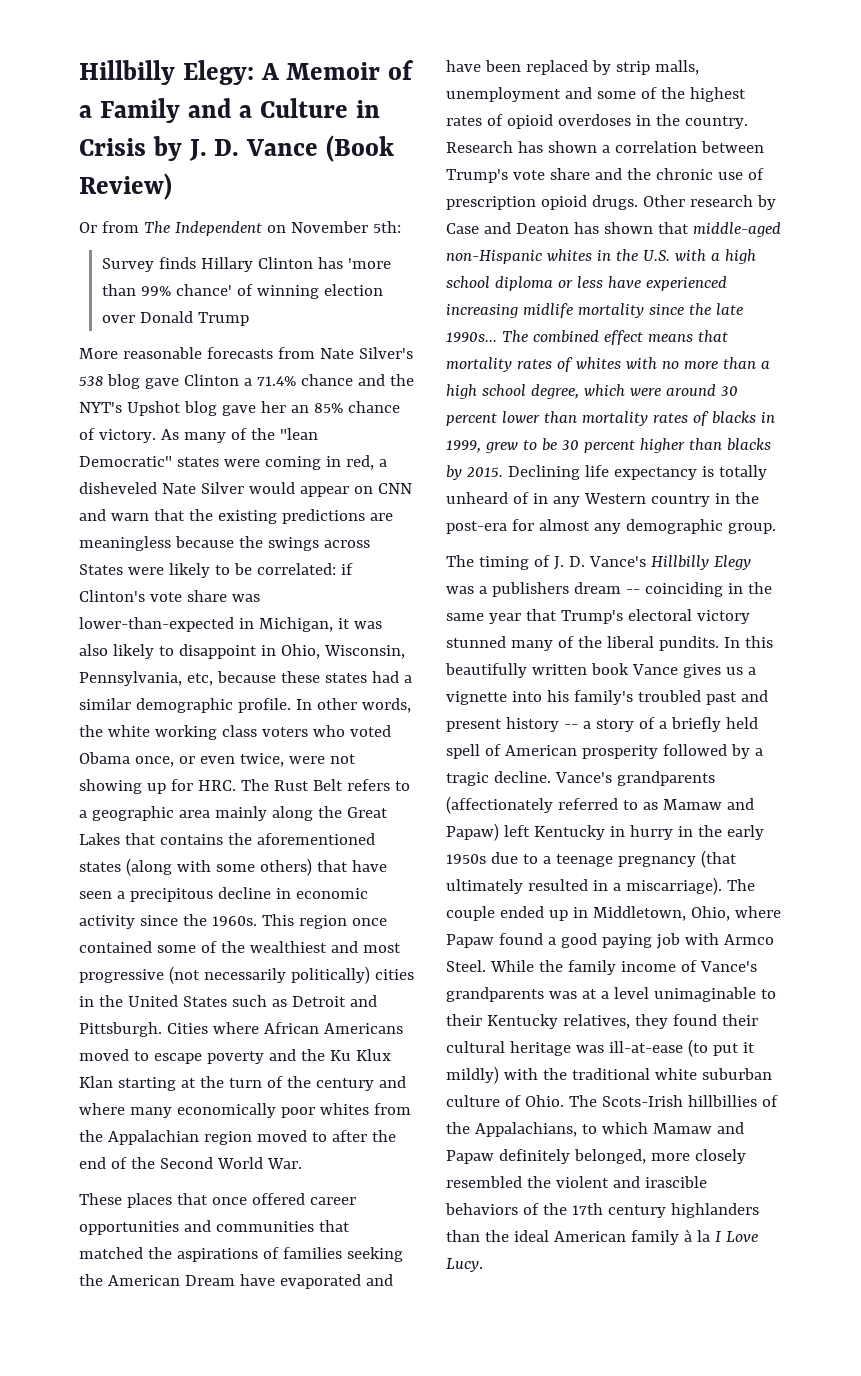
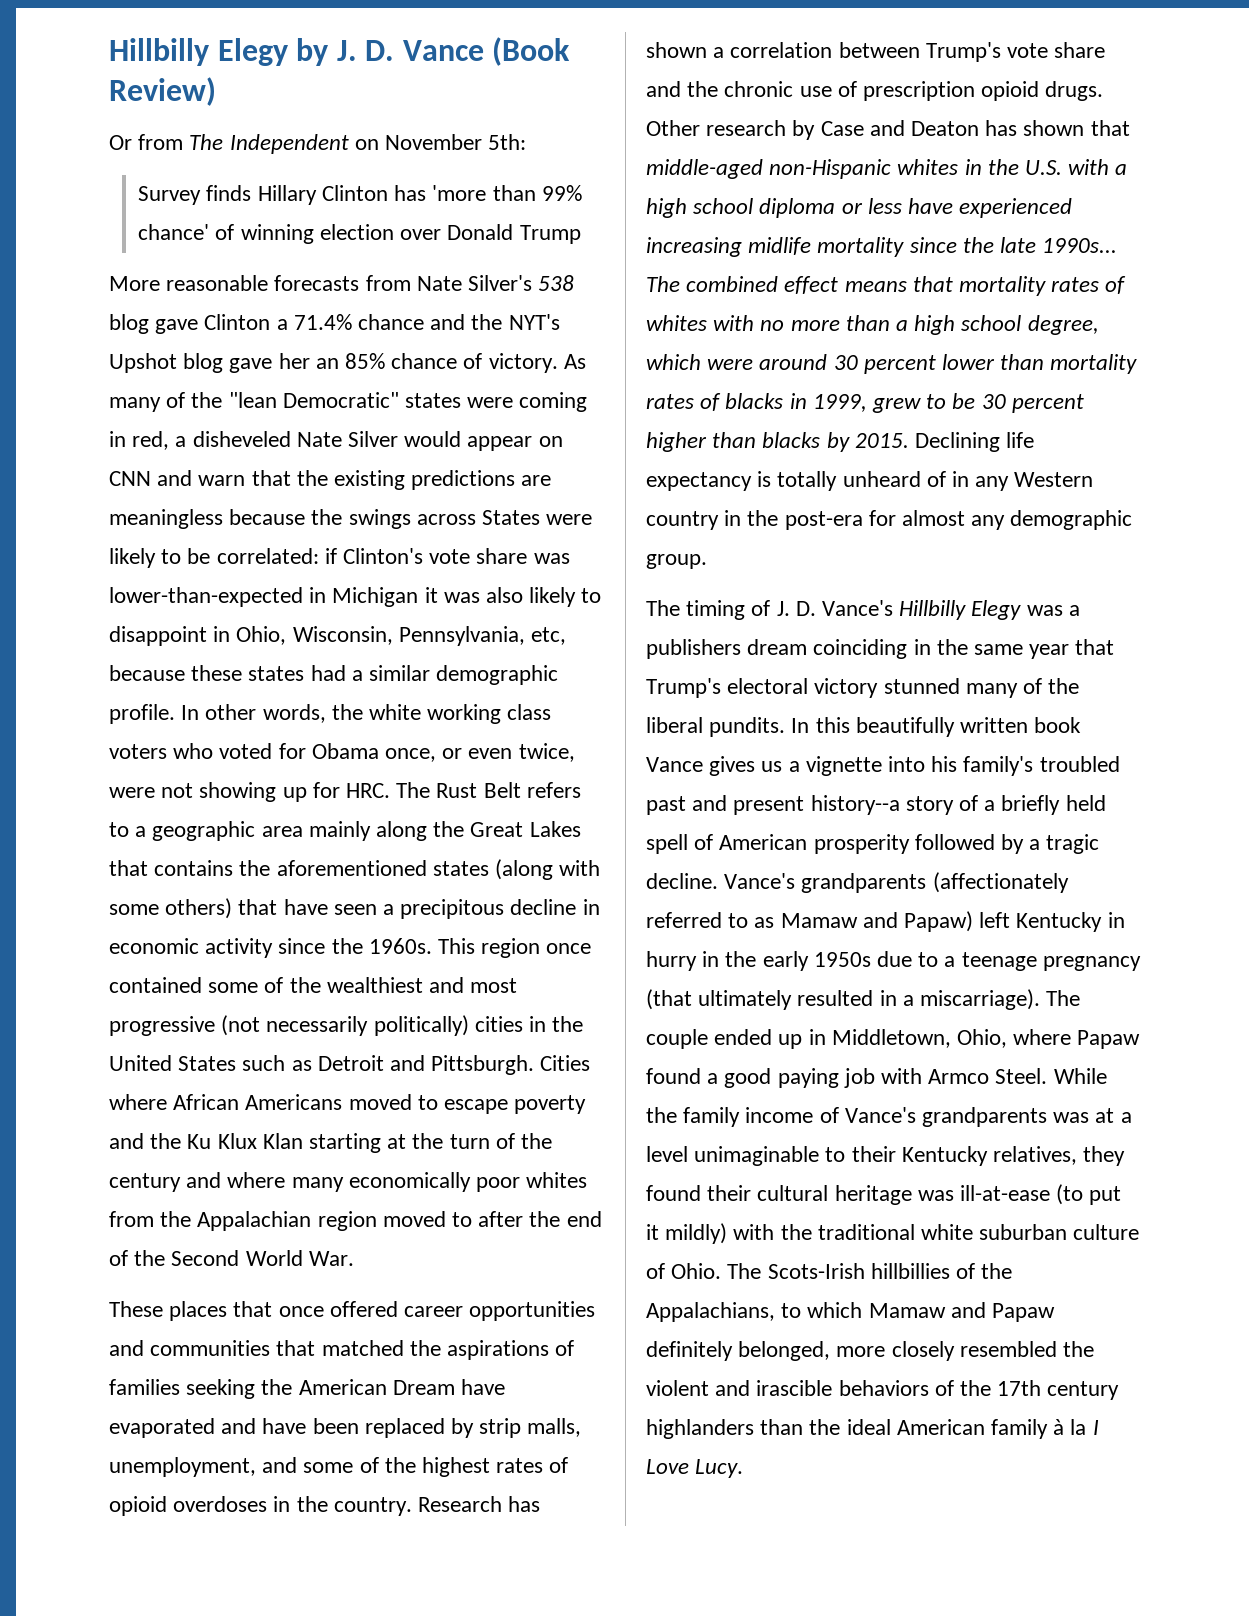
- Hillbilly Elegy: A Memoir of a Family and a Culture in Crisis by J. D. Vance (Book Review)
+ Hillbilly Elegy by J. D. Vance (Book Review)
- if Clinton's vote share was lower-than-expected in Michigan, it was also likely to disappoint in Ohio, Wisconsin, Pennsylvania, etc, because these states had a similar demographic profile.
+ if Clinton's vote share was lower-than-expected in Michigan it was also likely to disappoint in Ohio, Wisconsin, Pennsylvania, etc, because these states had a similar demographic profile.
- In other words, the white working class voters who voted Obama once, or even twice, were not showing up for HRC. The Rust Belt refers to a geographic area mainly along the Great Lakes that contains the aforementioned states (along with some others) that have seen a precipitous decline in economic activity since the 1960s.
+ In other words, the white working class voters who voted for Obama once, or even twice, were not showing up for HRC. The Rust Belt refers to a geographic area mainly along the Great Lakes that contains the aforementioned states (along with some others) that have seen a precipitous decline in economic activity since the 1960s.
- These places that once offered career opportunities and communities that matched the aspirations of families seeking the American Dream have evaporated and have been replaced by strip malls, unemployment and some of the highest rates of opioid overdoses in the country.
+ These places that once offered career opportunities and communities that matched the aspirations of families seeking the American Dream have evaporated and have been replaced by strip malls, unemployment, and some of the highest rates of opioid overdoses in the country.
- The timing of J. D. Vance's Hillbilly Elegy was a publishers dream -- coinciding in the same year that Trump's electoral victory stunned many of the liberal pundits.
+ The timing of J. D. Vance's Hillbilly Elegy was a publishers dream coinciding in the same year that Trump's electoral victory stunned many of the liberal pundits.
- In this beautifully written book Vance gives us a vignette into his family's troubled past and present history -- a story of a briefly held spell of American prosperity followed by a tragic decline.
+ In this beautifully written book Vance gives us a vignette into his family's troubled past and present history--a story of a briefly held spell of American prosperity followed by a tragic decline.

